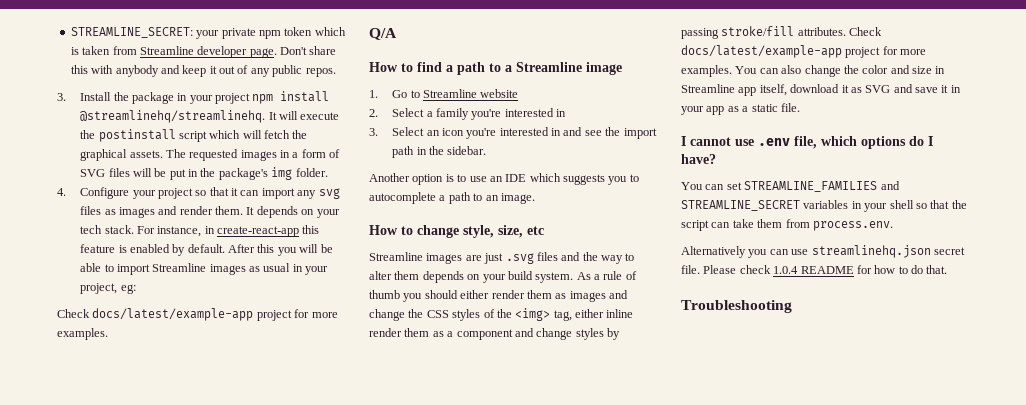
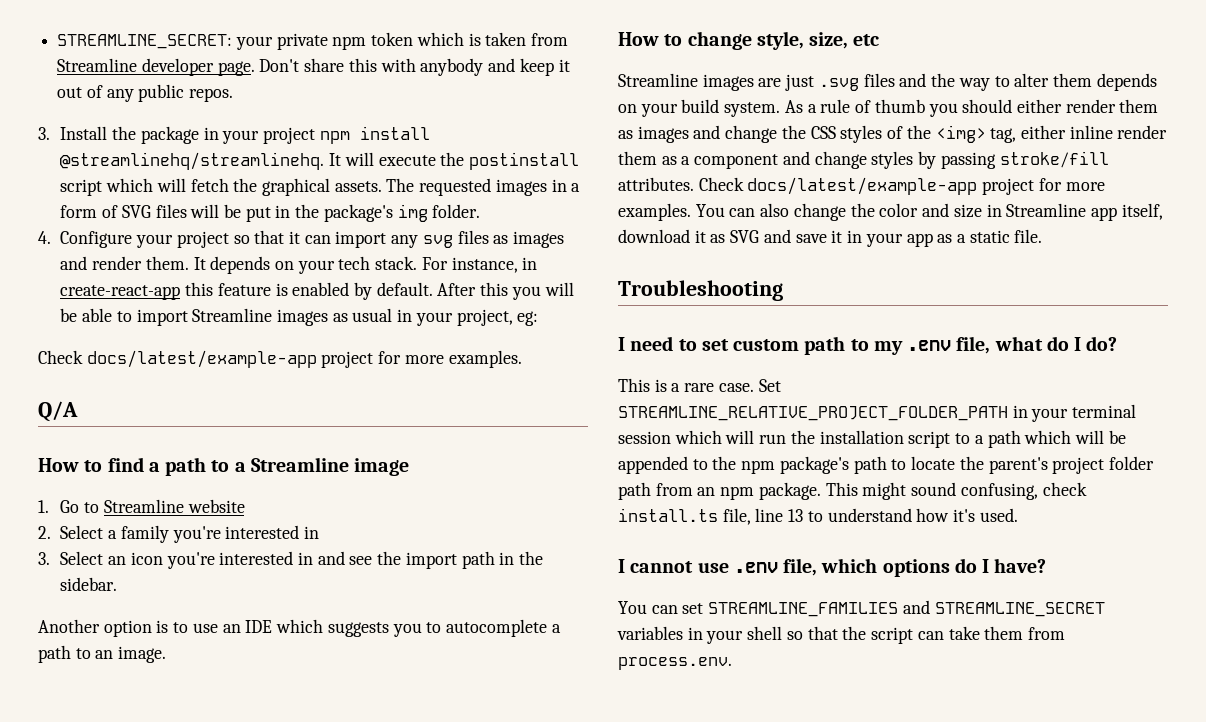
+ Troubleshooting
+ I need to set custom path to my .env file, what do I do?
+ This is a rare case. Set STREAMLINE_RELATIVE_PROJECT_FOLDER_PATH in your terminal session which will run the installation script to a path which will be appended to the npm package's path to locate the parent's project folder path from an npm package. This might sound confusing, check install.ts file, line 13 to understand how it's used.
- Alternatively you can use streamlinehq.json secret file. Please check 1.0.4 README for how to do that.
- Troubleshooting

